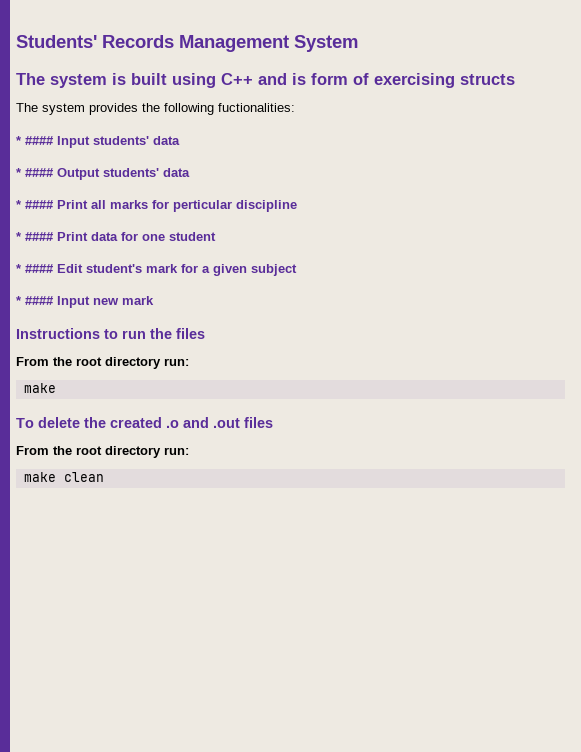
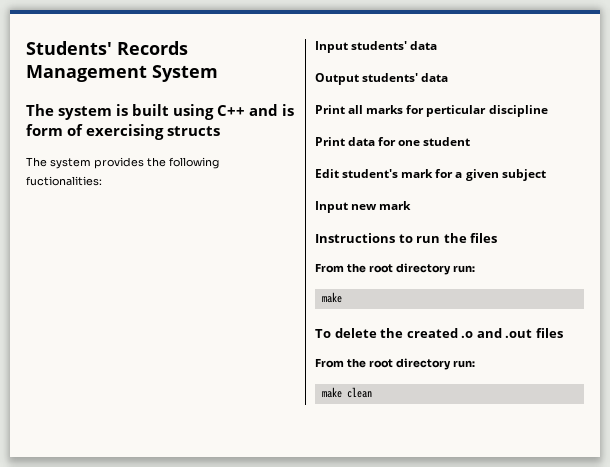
- * #### Input students' data
+ Input students' data
- * #### Output students' data
+ Output students' data
- * #### Print all marks for perticular discipline
+ Print all marks for perticular discipline
- * #### Print data for one student
+ Print data for one student
- * #### Edit student's mark for a given subject
+ Edit student's mark for a given subject
- * #### Input new mark
+ Input new mark

